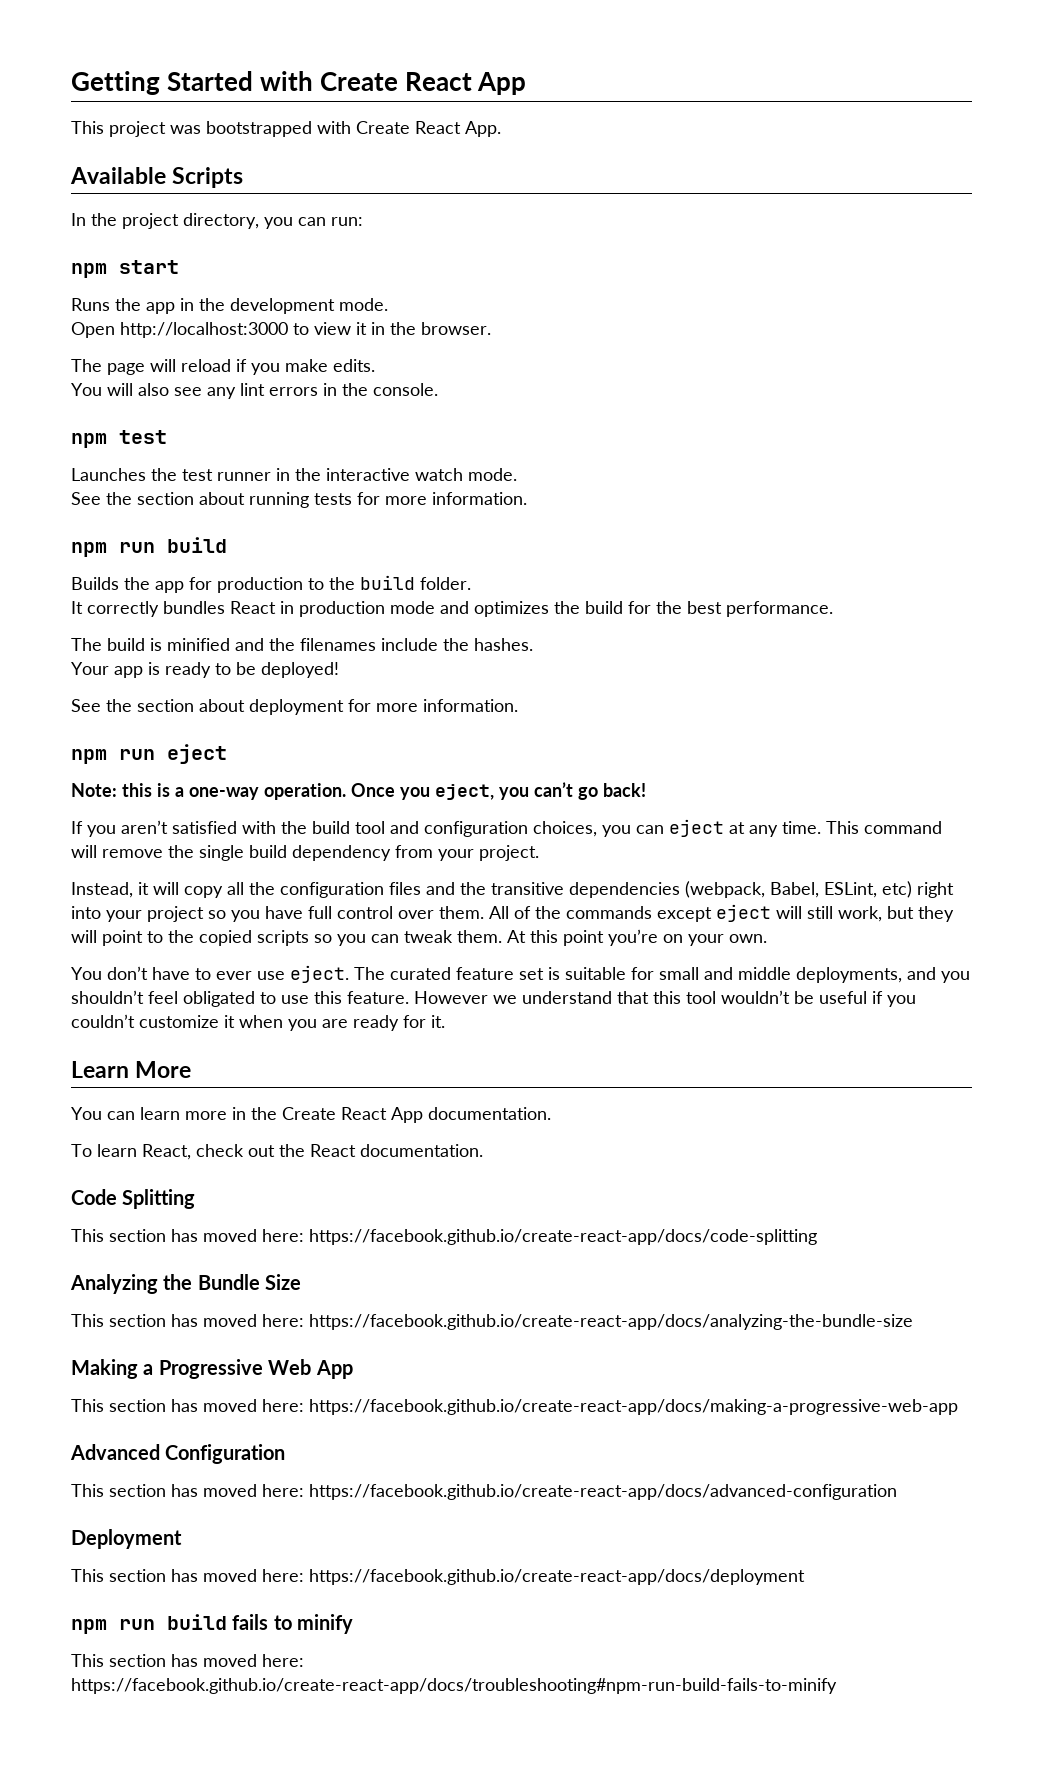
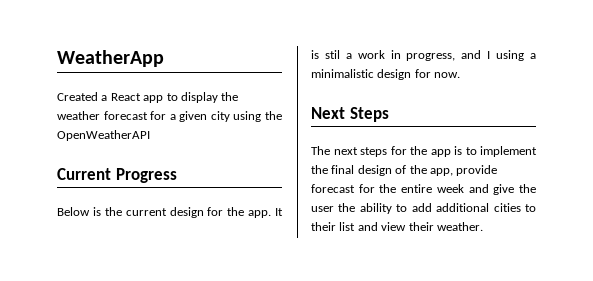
- Getting Started with Create React App
- This project was bootstrapped with Create React App.
- Available Scripts
- In the project directory, you can run:
- npm start
- Runs the app in the development mode.
- Open http://localhost:3000 to view it in the browser.
- The page will reload if you make edits.
- You will also see any lint errors in the console.
- npm test
- Launches the test runner in the interactive watch mode.
- See the section about running tests for more information.
- npm run build
- Builds the app for production to the build folder.
- It correctly bundles React in production mode and optimizes the build for the best performance.
- The build is minified and the filenames include the hashes.
- Your app is ready to be deployed!
- See the section about deployment for more information.
- npm run eject
- Note: this is a one-way operation. Once you eject, you can’t go back!
- If you aren’t satisfied with the build tool and configuration choices, you can eject at any time. This command will remove the single build dependency from your project.
- Instead, it will copy all the configuration files and the transitive dependencies (webpack, Babel, ESLint, etc) right into your project so you have full control over them. All of the commands except eject will still work, but they will point to the copied scripts so you can tweak them. At this point you’re on your own.
- You don’t have to ever use eject. The curated feature set is suitable for small and middle deployments, and you shouldn’t feel obligated to use this feature. However we understand that this tool wouldn’t be useful if you couldn’t customize it when you are ready for it.
- Learn More
- You can learn more in the Create React App documentation.
- To learn React, check out the React documentation.
- Code Splitting
- This section has moved here: https://facebook.github.io/create-react-app/docs/code-splitting
- Analyzing the Bundle Size
- This section has moved here: https://facebook.github.io/create-react-app/docs/analyzing-the-bundle-size
- Making a Progressive Web App
- This section has moved here: https://facebook.github.io/create-react-app/docs/making-a-progressive-web-app
- Advanced Configuration
- This section has moved here: https://facebook.github.io/create-react-app/docs/advanced-configuration
- Deployment
- This section has moved here: https://facebook.github.io/create-react-app/docs/deployment
- npm run build fails to minify
- This section has moved here: https://facebook.github.io/create-react-app/docs/troubleshooting#npm-run-build-fails-to-minify
+ WeatherApp
+ Created a React app to display the weather forecast for a given city using the OpenWeatherAPI
+ Current Progress
+ Below is the current design for the app. It is stil a work in progress, and I using a minimalistic design for now.
+ Next Steps
+ The next steps for the app is to implement the final design of the app, provide forecast for the entire week and give the user the ability to add additional cities to their list and view their weather.

